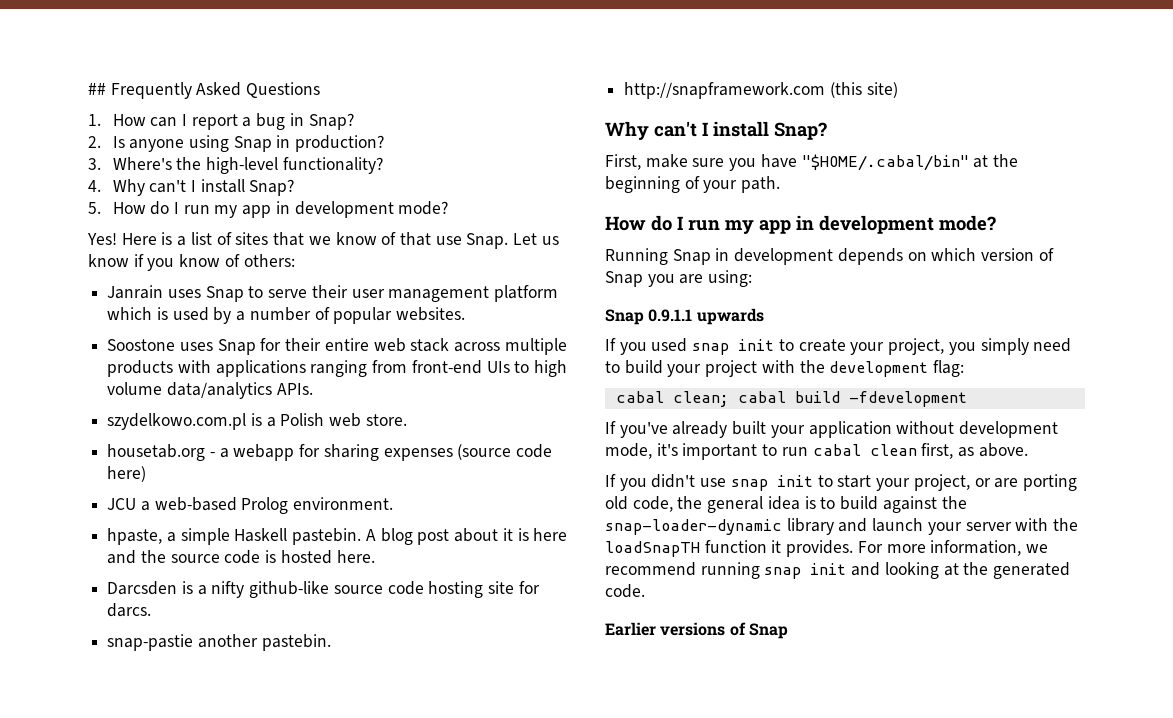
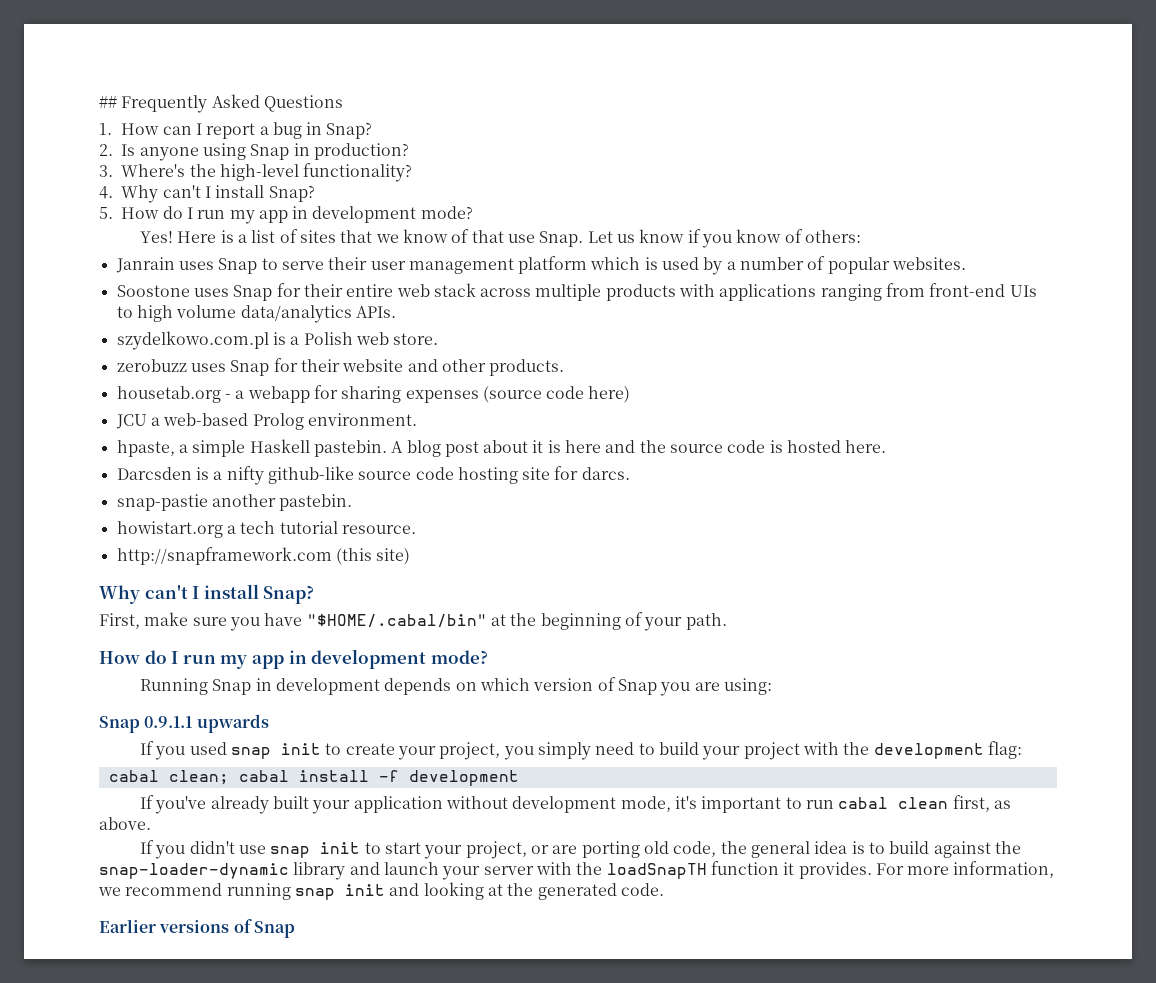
+ zerobuzz uses Snap for their website and other products.
+ howistart.org a tech tutorial resource.
- cabal clean; cabal build -fdevelopment
+ cabal clean; cabal install -f development

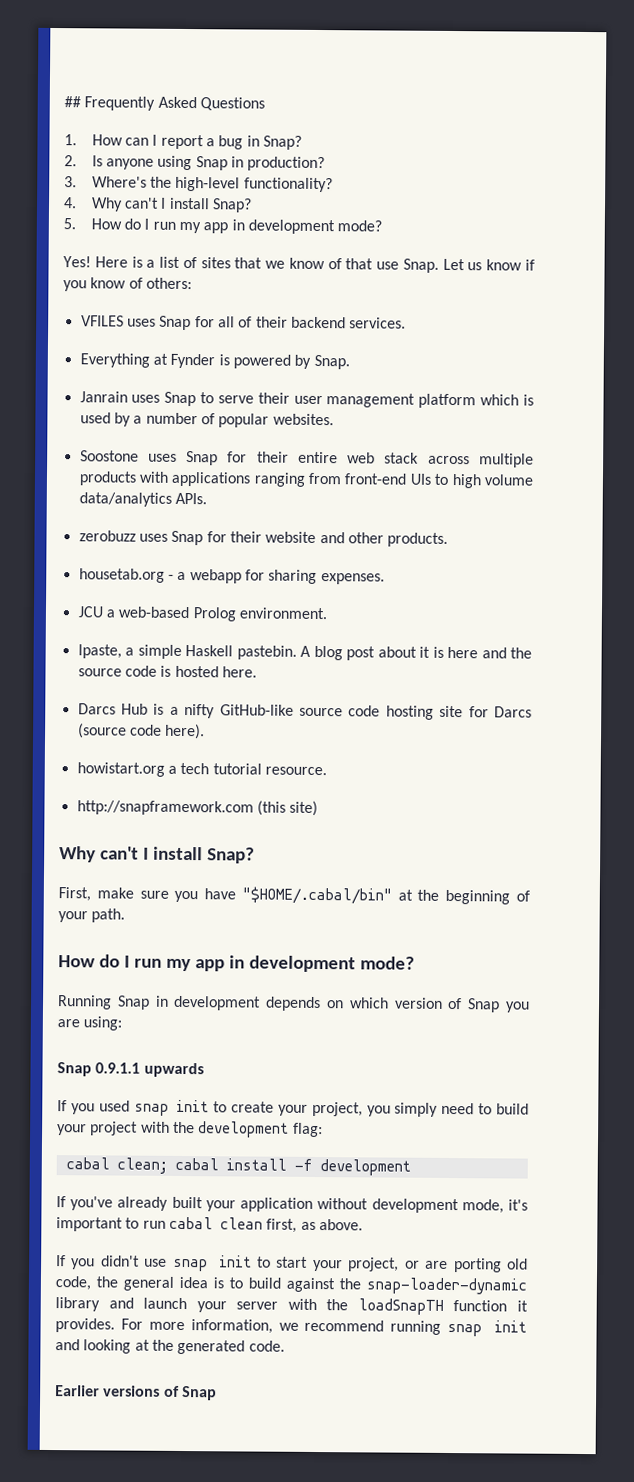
+ VFILES uses Snap for all of their backend services.
+ Everything at Fynder is powered by Snap.
- szydelkowo.com.pl is a Polish web store.
- housetab.org - a webapp for sharing expenses (source code here)
+ housetab.org - a webapp for sharing expenses.
- hpaste, a simple Haskell pastebin.
+ lpaste, a simple Haskell pastebin.
- Darcsden is a nifty github-like source code hosting site for darcs.
- snap-pastie another pastebin.
+ Darcs Hub is a nifty GitHub-like source code hosting site for Darcs (source code here).

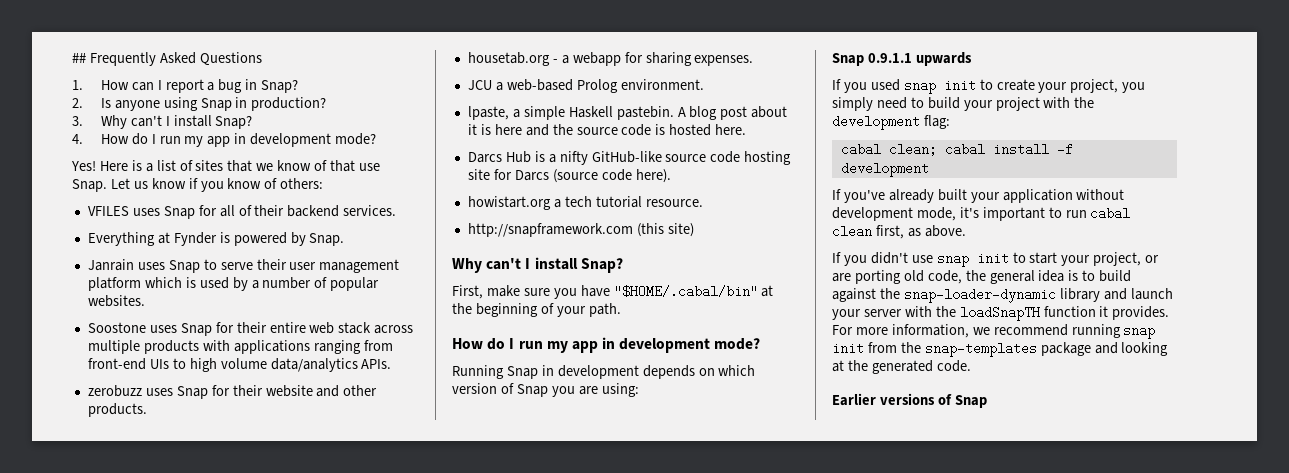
- 3. Where's the high-level functionality?
- 4. Why can't I install Snap?
- 5. How do I run my app in development mode?
+ 3. Why can't I install Snap?
+ 4. How do I run my app in development mode?
- For more information, we recommend running snap init and looking at the generated code.
+ For more information, we recommend running snap init from the snap-templates package and looking at the generated code.

